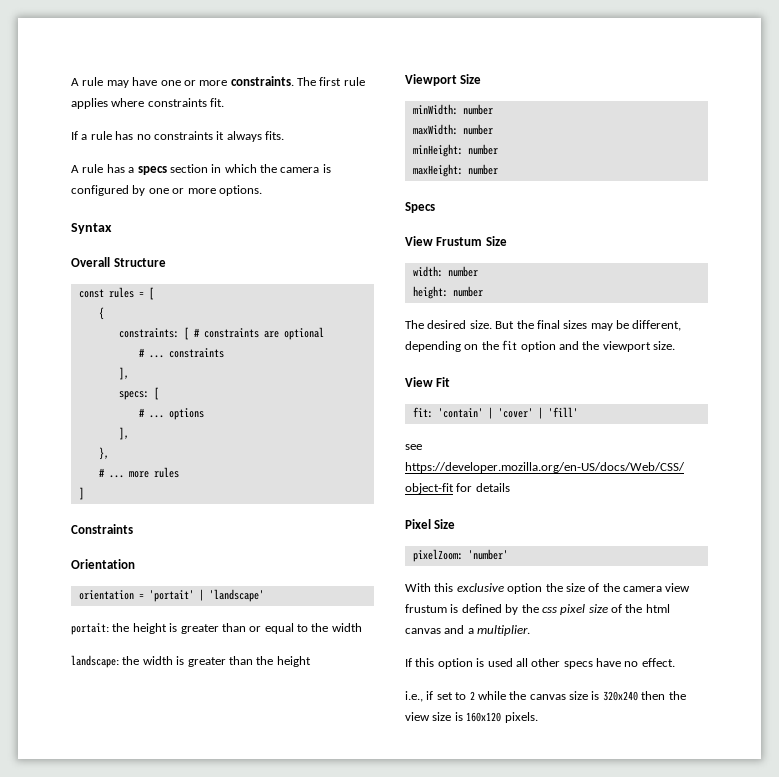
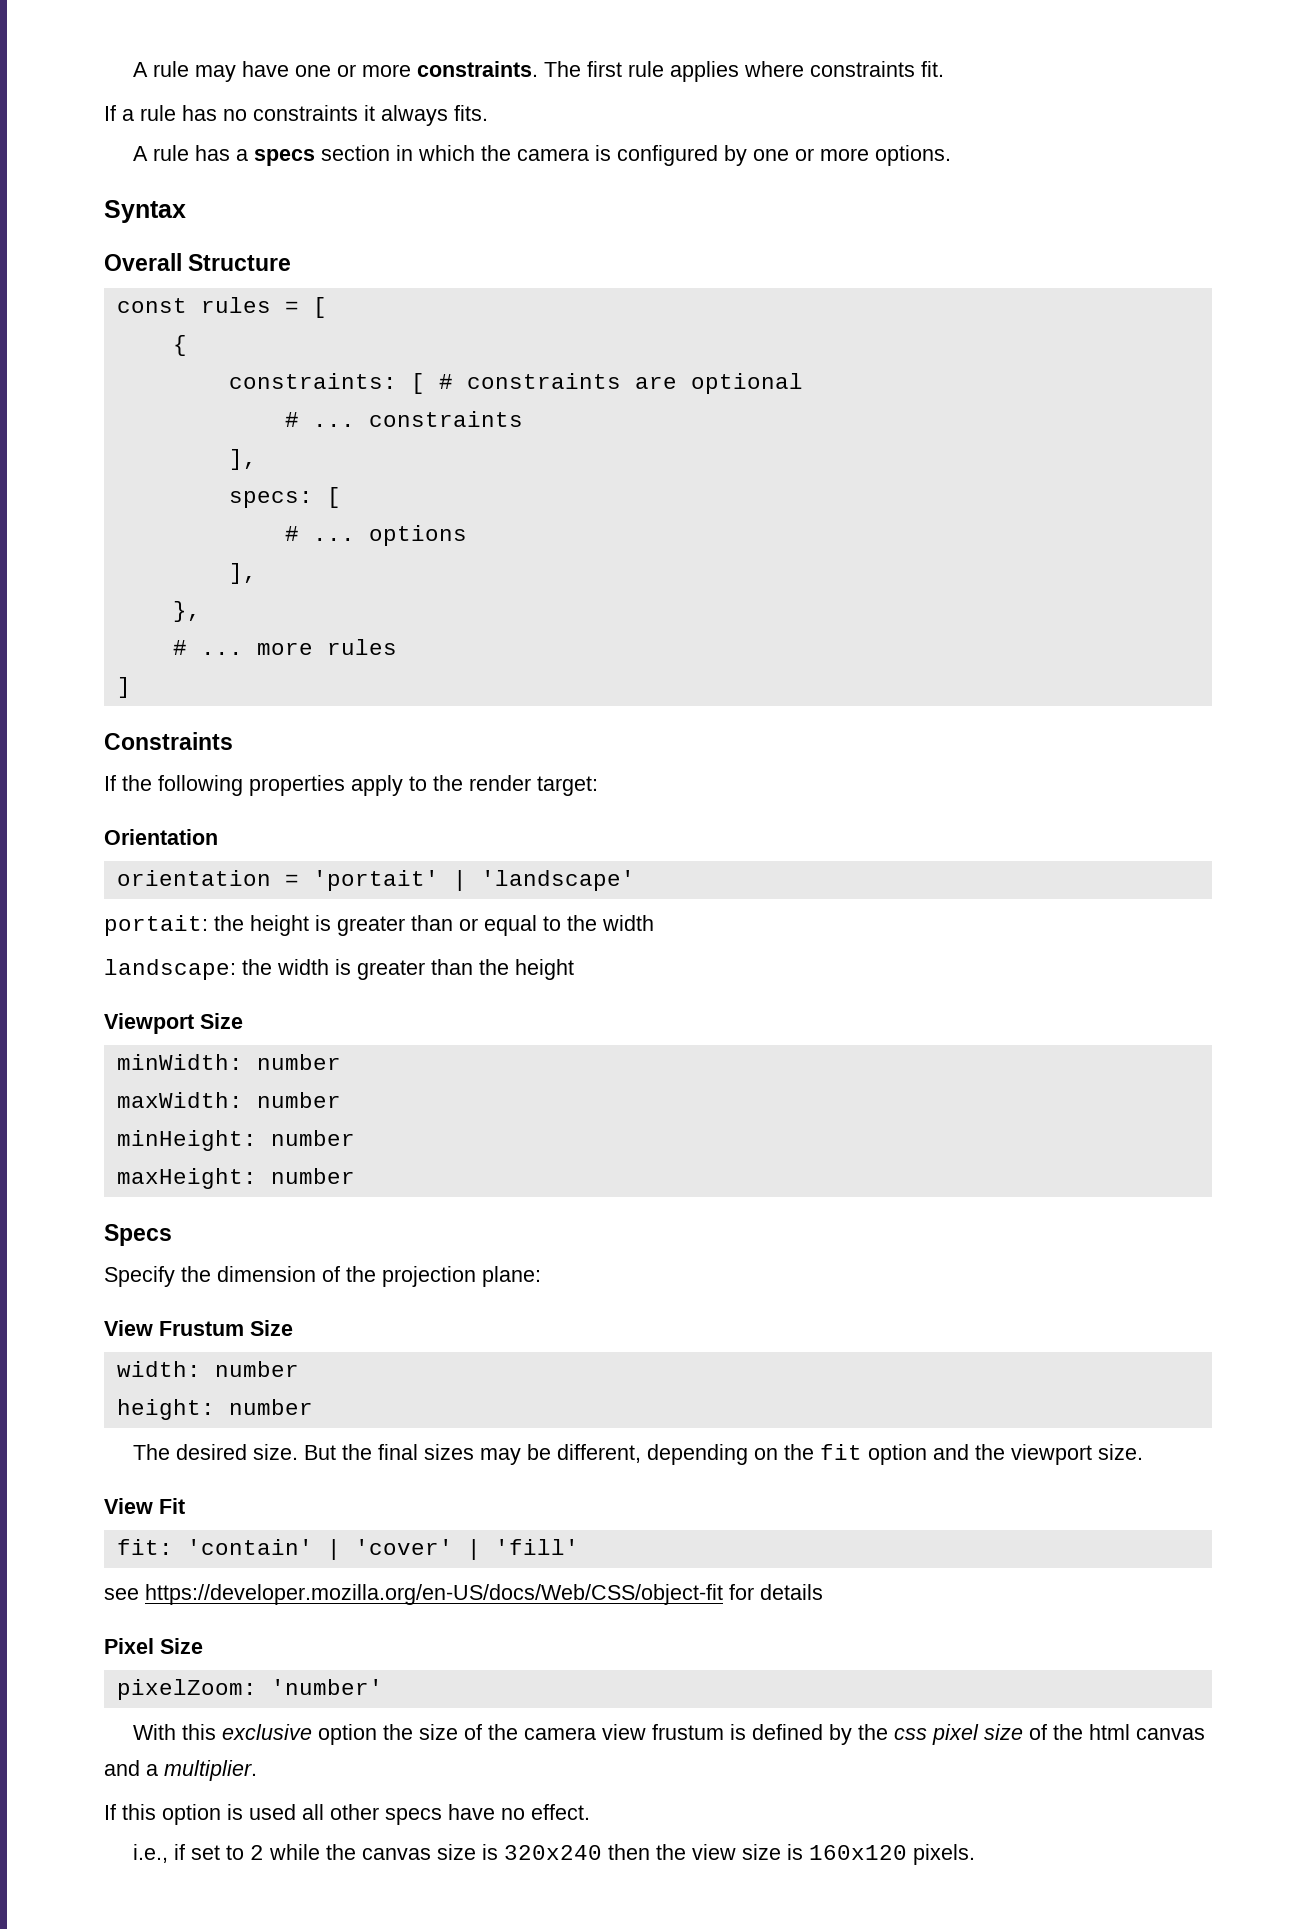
+ If the following properties apply to the render target:
+ Specify the dimension of the projection plane:

